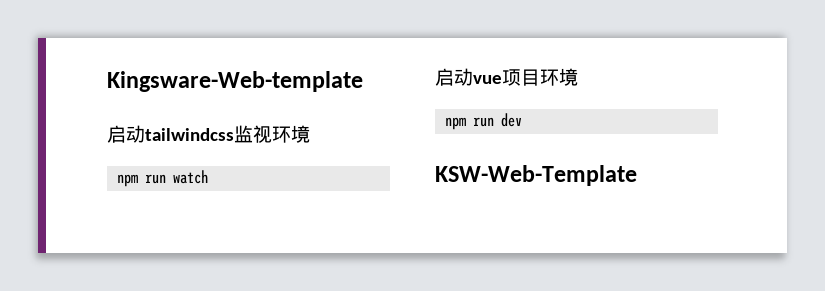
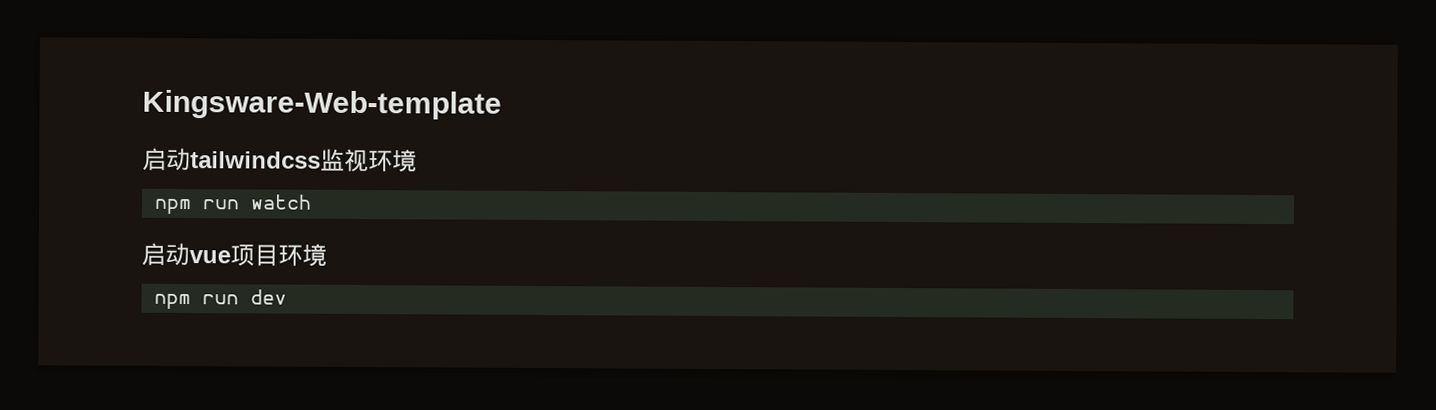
- KSW-Web-Template

